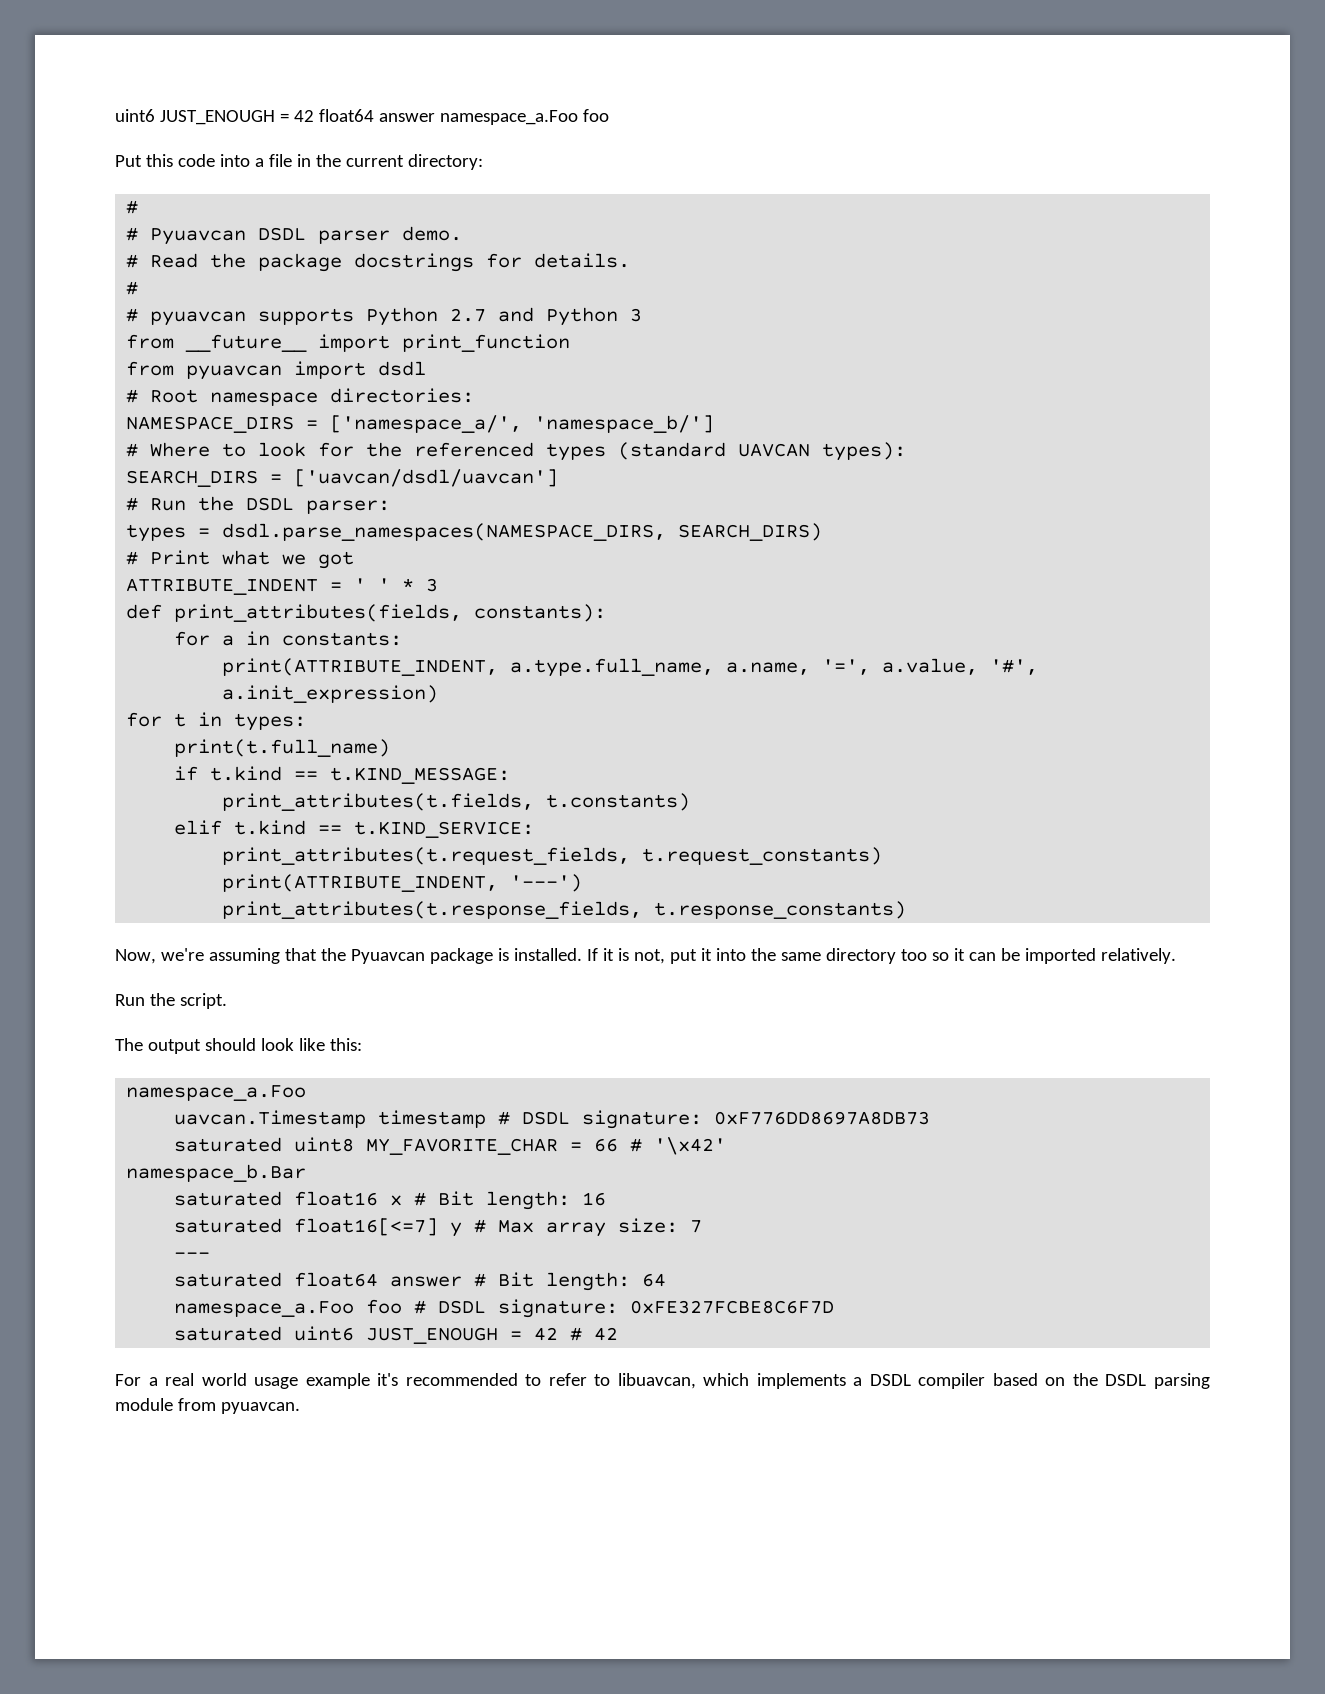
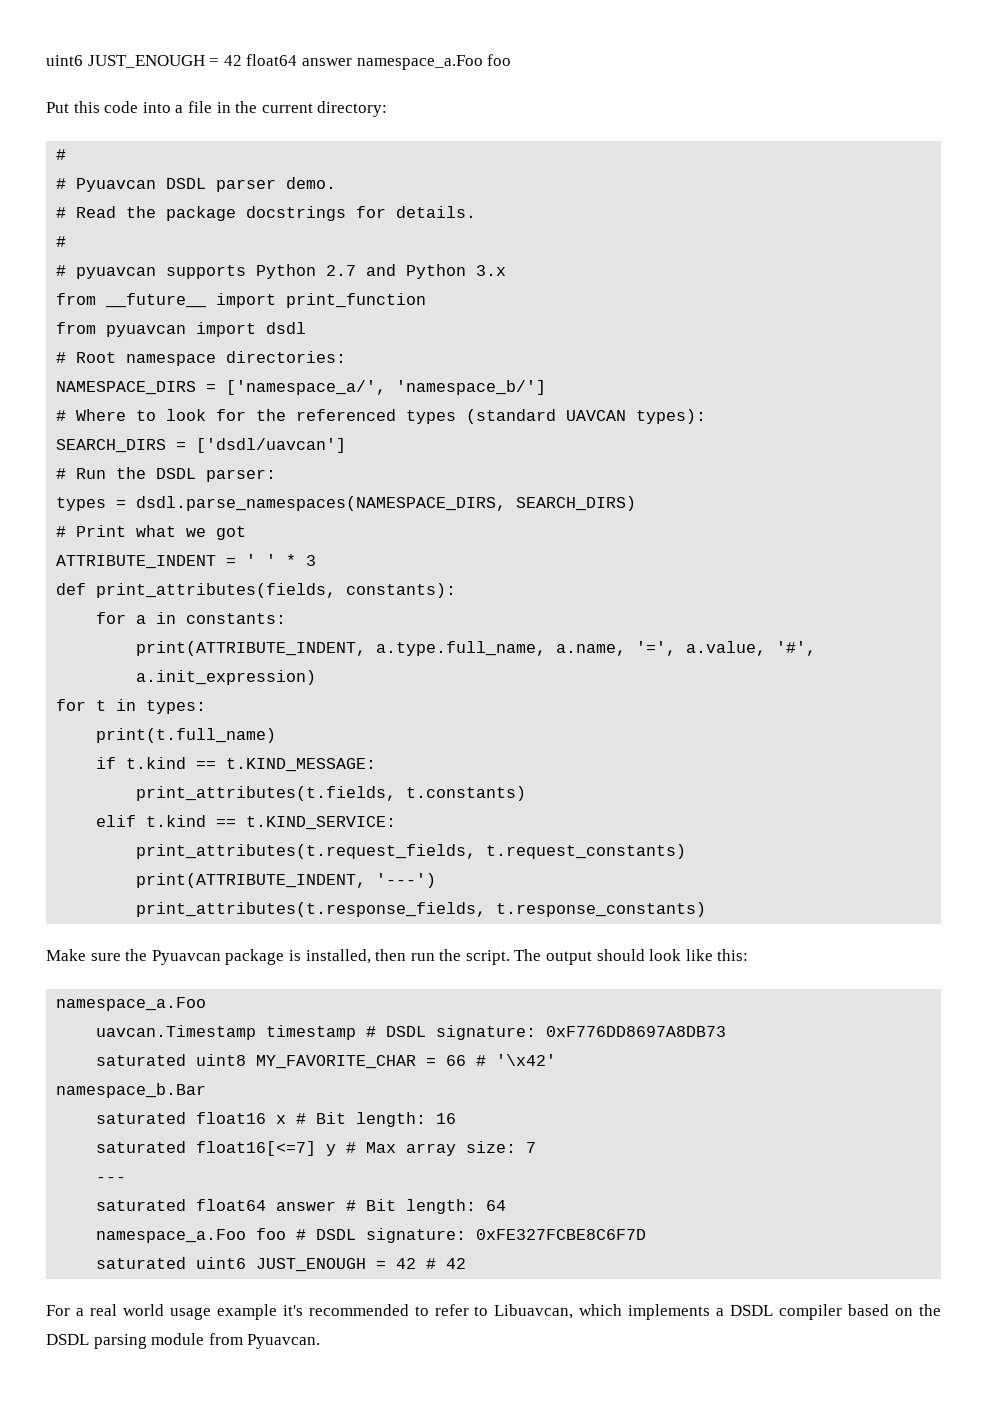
- # pyuavcan supports Python 2.7 and Python 3
+ # pyuavcan supports Python 2.7 and Python 3.x
- SEARCH_DIRS = ['uavcan/dsdl/uavcan']
+ SEARCH_DIRS = ['dsdl/uavcan']
- Now, we're assuming that the Pyuavcan package is installed. If it is not, put it into the same directory too so it can be imported relatively.
- Run the script.
- The output should look like this:
+ Make sure the Pyuavcan package is installed, then run the script. The output should look like this:
- For a real world usage example it's recommended to refer to libuavcan, which implements a DSDL compiler based on the DSDL parsing module from pyuavcan.
+ For a real world usage example it's recommended to refer to Libuavcan, which implements a DSDL compiler based on the DSDL parsing module from Pyuavcan.

